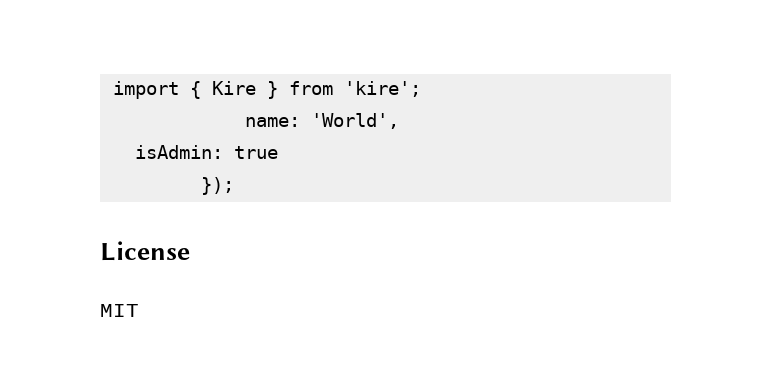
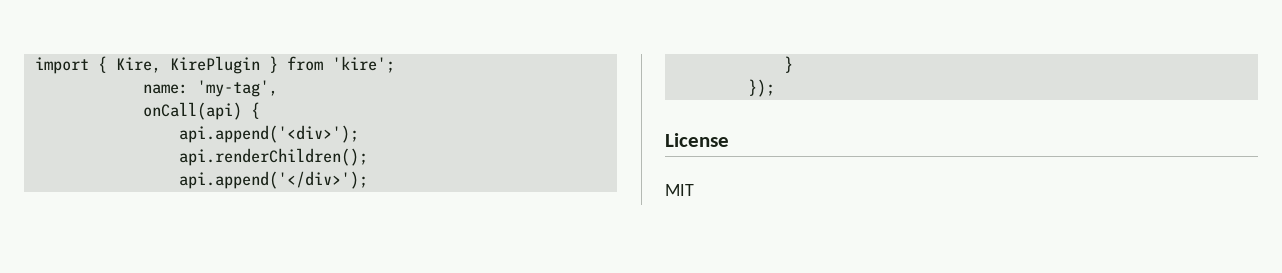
- import { Kire } from 'kire';
+ import { Kire, KirePlugin } from 'kire';
- name: 'World',
- isAdmin: true
+ name: 'my-tag',
+ onCall(api) {
+ api.append('<div>');
+ api.renderChildren();
+ api.append('</div>');
+ }

